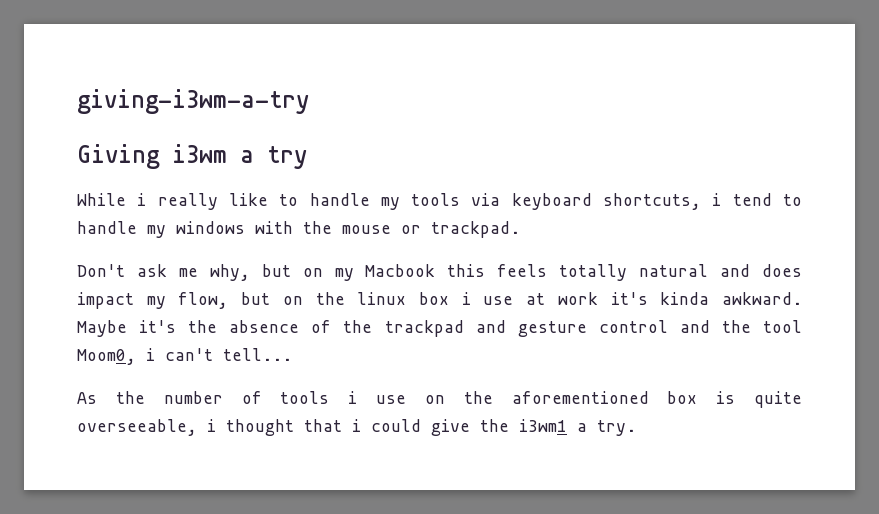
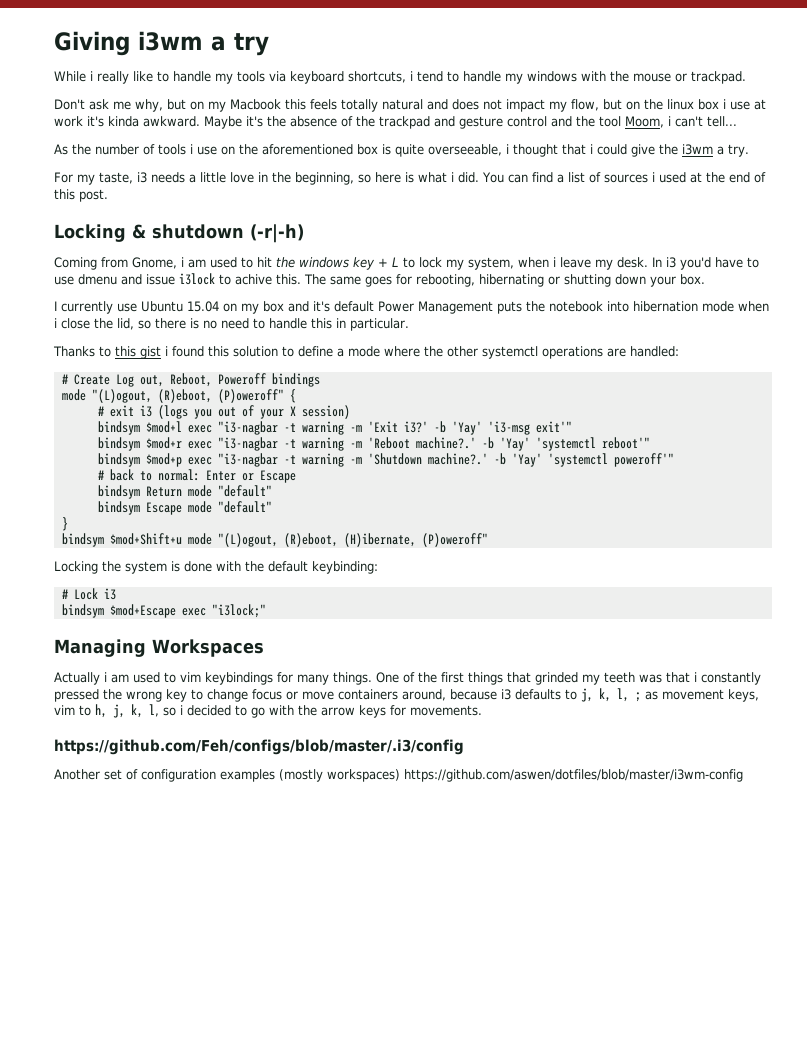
- giving-i3wm-a-try
- Don't ask me why, but on my Macbook this feels totally natural and does impact my flow, but on the linux box i use at work it's kinda awkward.
+ Don't ask me why, but on my Macbook this feels totally natural and does not impact my flow, but on the linux box i use at work it's kinda awkward.
- Maybe it's the absence of the trackpad and gesture control and the tool Moom0, i can't tell...
+ Maybe it's the absence of the trackpad and gesture control and the tool Moom, i can't tell...
- As the number of tools i use on the aforementioned box is quite overseeable, i thought that i could give the i3wm1 a try.
+ As the number of tools i use on the aforementioned box is quite overseeable, i thought that i could give the i3wm a try.
+ For my taste, i3 needs a little love in the beginning, so here is what i did. You can find a list of sources i used at the end of this post.
+ Locking & shutdown (-r|-h)
+ Coming from Gnome, i am used to hit the windows key + L to lock my system, when i leave my desk. In i3 you'd have to use dmenu and issue i3lock to achive this. The same goes for rebooting, hibernating or shutting down your box.
+ I currently use Ubuntu 15.04 on my box and it's default Power Management puts the notebook into hibernation mode when i close the lid, so there is no need to handle this in particular.
+ Thanks to this gist i found this solution to define a mode where the other systemctl operations are handled:
+ # Create Log out, Reboot, Poweroff bindings
+ mode "(L)ogout, (R)eboot, (P)oweroff" {
+ # exit i3 (logs you out of your X session)
+ bindsym $mod+l exec "i3-nagbar -t warning -m 'Exit i3?' -b 'Yay' 'i3-msg exit'"
+ bindsym $mod+r exec "i3-nagbar -t warning -m 'Reboot machine?.' -b 'Yay' 'systemctl reboot'"
+ bindsym $mod+p exec "i3-nagbar -t warning -m 'Shutdown machine?.' -b 'Yay' 'systemctl poweroff'"
+ # back to normal: Enter or Escape
+ bindsym Return mode "default"
+ bindsym Escape mode "default"
+ }
+ bindsym $mod+Shift+u mode "(L)ogout, (R)eboot, (H)ibernate, (P)oweroff"
+ Locking the system is done with the default keybinding:
+ # Lock i3
+ bindsym $mod+Escape exec "i3lock;"
+ Managing Workspaces
+ Actually i am used to vim keybindings for many things. One of the first things that grinded my teeth was that i constantly pressed the wrong key to change focus or move containers around, because i3 defaults to j, k, l, ; as movement keys, vim to h, j, k, l, so i decided to go with the arrow keys for movements.
+ https://github.com/Feh/configs/blob/master/.i3/config
+ Another set of configuration examples (mostly workspaces) https://github.com/aswen/dotfiles/blob/master/i3wm-config

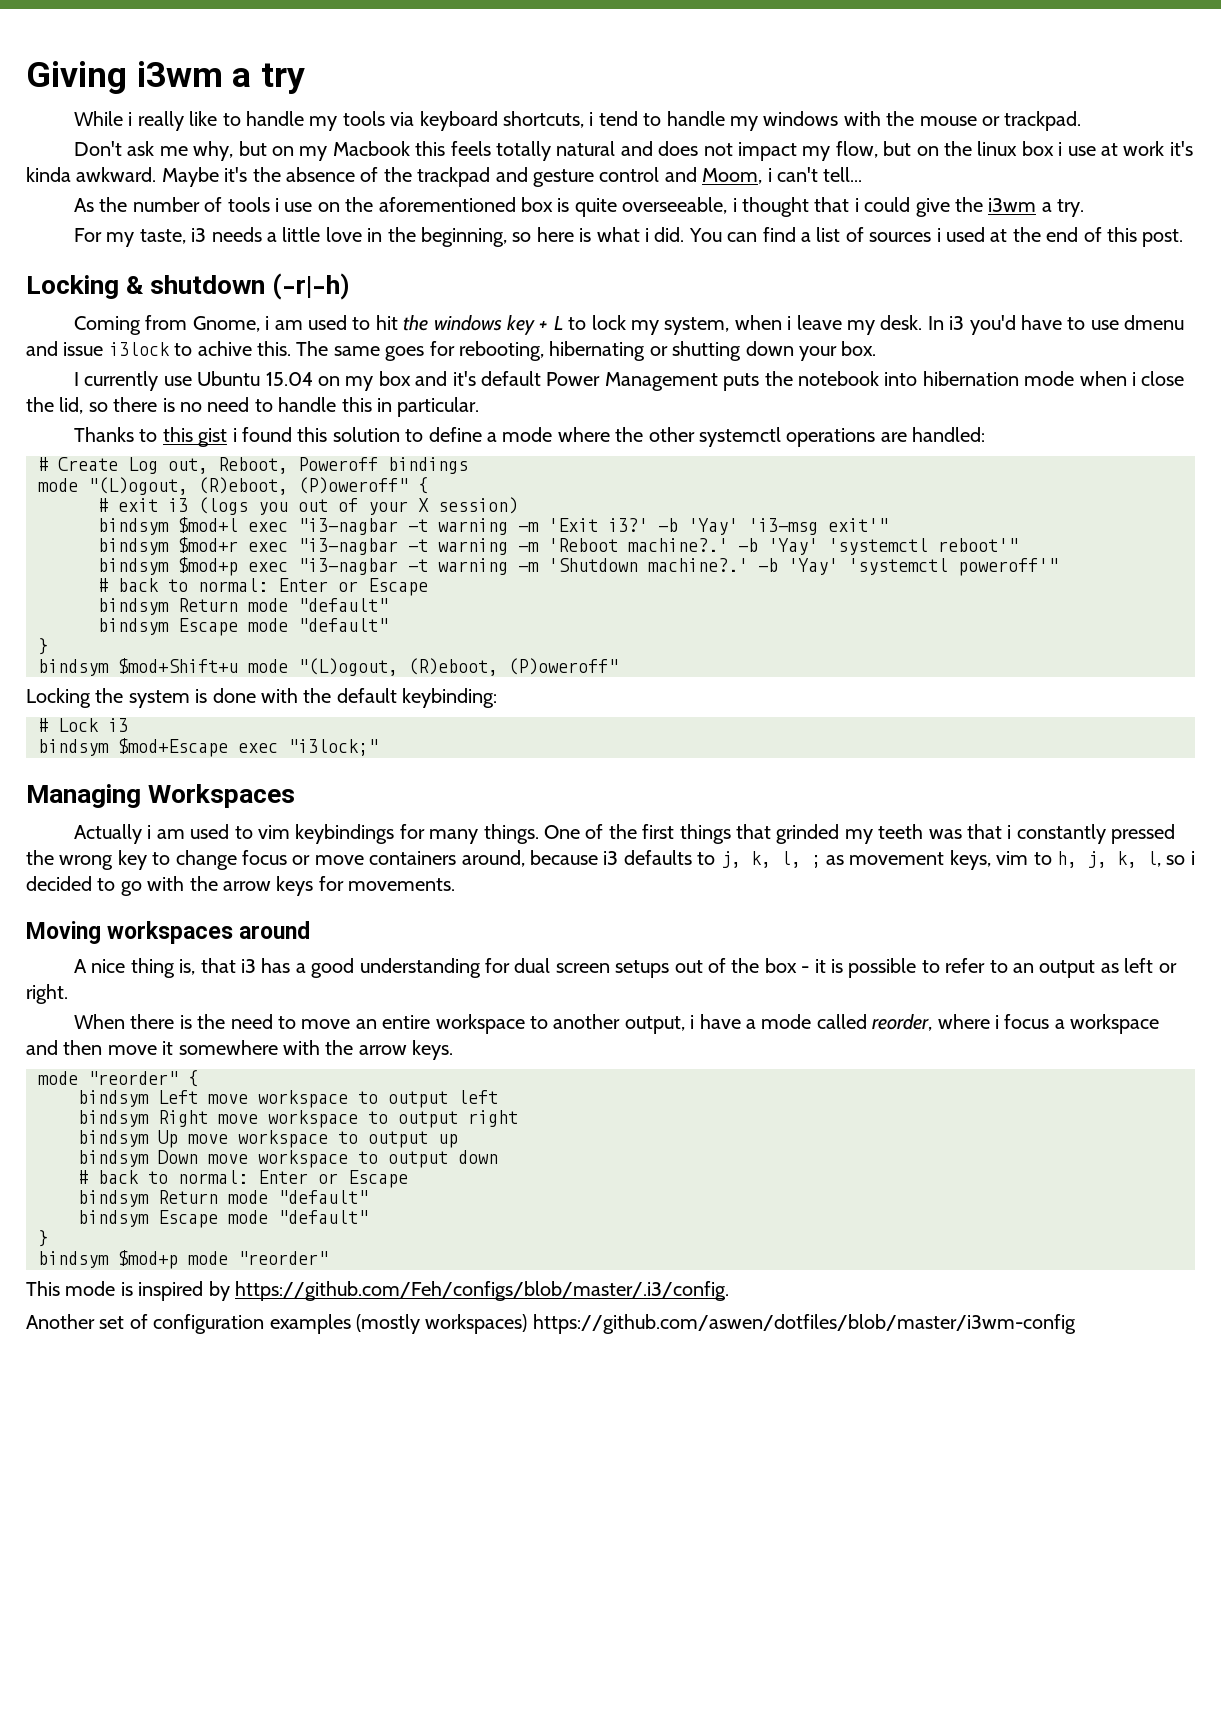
- Maybe it's the absence of the trackpad and gesture control and the tool Moom, i can't tell...
+ Maybe it's the absence of the trackpad and gesture control and Moom, i can't tell...
- bindsym $mod+Shift+u mode "(L)ogout, (R)eboot, (H)ibernate, (P)oweroff"
+ bindsym $mod+Shift+u mode "(L)ogout, (R)eboot, (P)oweroff"
- https://github.com/Feh/configs/blob/master/.i3/config
+ Moving workspaces around
+ A nice thing is, that i3 has a good understanding for dual screen setups out of the box - it is possible to refer to an output as left or right.
+ When there is the need to move an entire workspace to another output, i have a mode called reorder, where i focus a workspace and then move it somewhere with the arrow keys.
+ mode "reorder" {
+ bindsym Left move workspace to output left
+ bindsym Right move workspace to output right
+ bindsym Up move workspace to output up
+ bindsym Down move workspace to output down
+ # back to normal: Enter or Escape
+ bindsym Return mode "default"
+ bindsym Escape mode "default"
+ }
+ bindsym $mod+p mode "reorder"
+ This mode is inspired by https://github.com/Feh/configs/blob/master/.i3/config.

